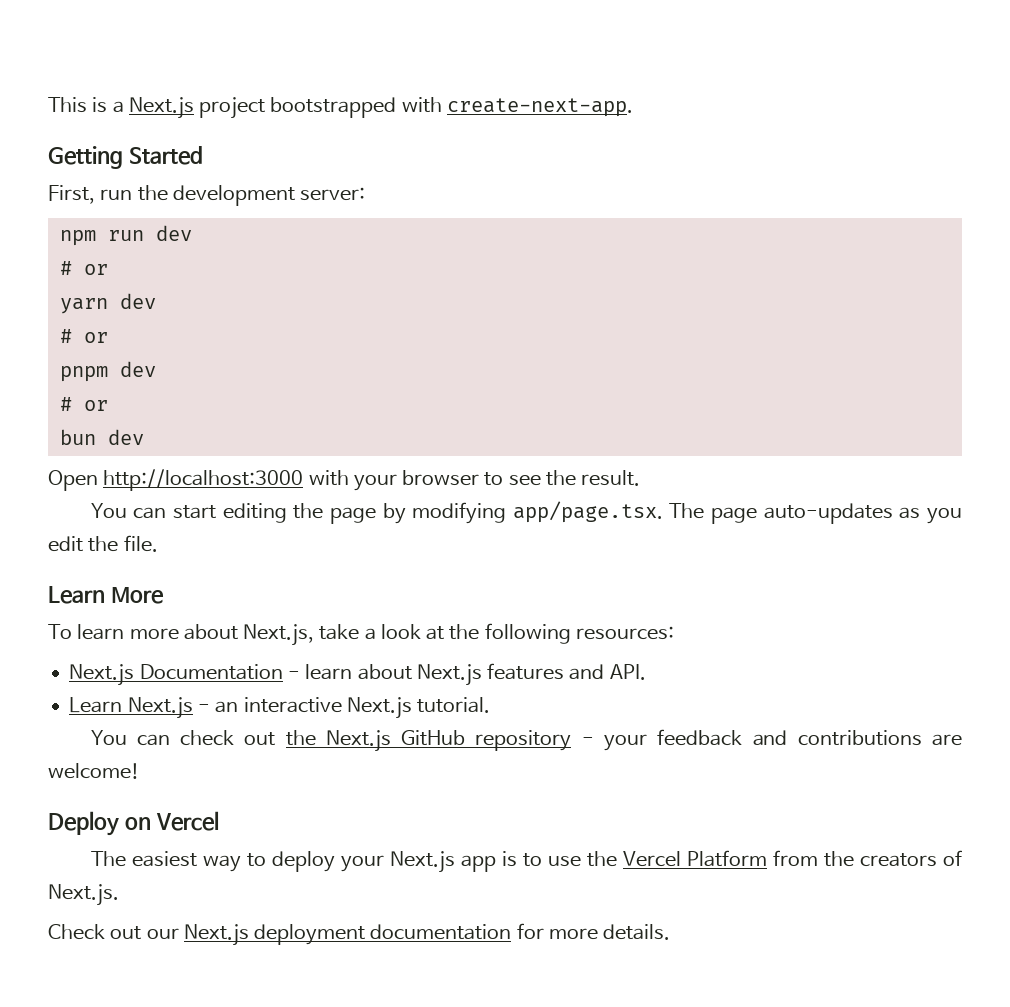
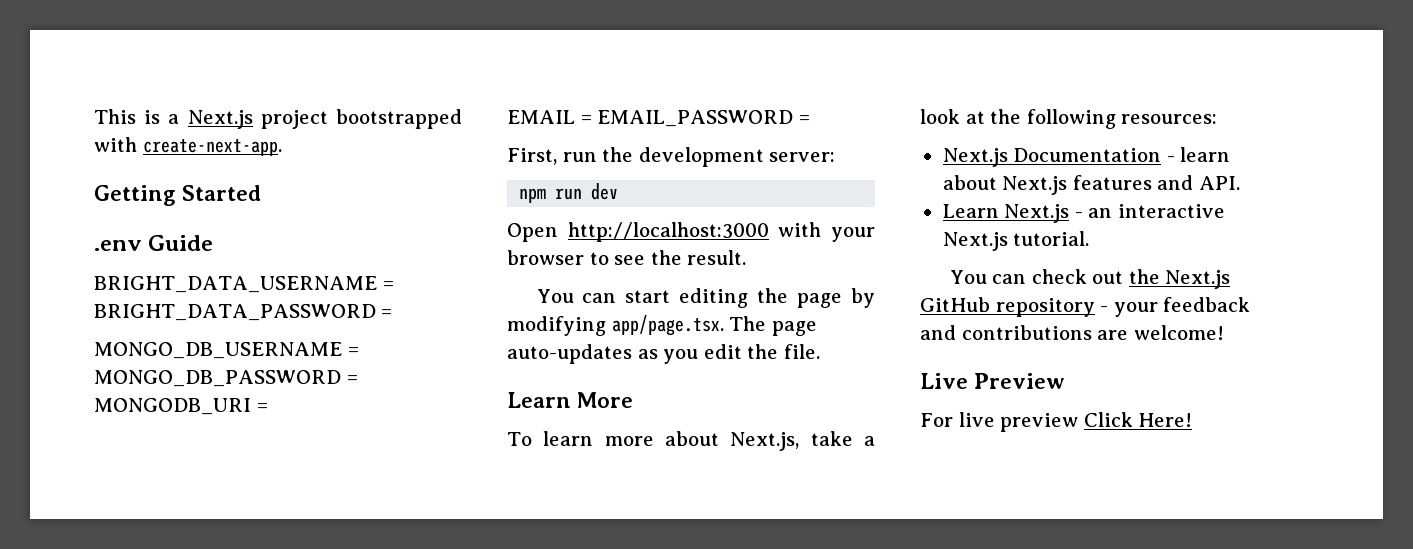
+ .env Guide
+ BRIGHT_DATA_USERNAME = BRIGHT_DATA_PASSWORD =
+ MONGO_DB_USERNAME = MONGO_DB_PASSWORD = MONGODB_URI =
+ EMAIL = EMAIL_PASSWORD =
  npm run dev
- # or
- yarn dev
- # or
- pnpm dev
- # or
- bun dev
- Deploy on Vercel
- The easiest way to deploy your Next.js app is to use the Vercel Platform from the creators of Next.js.
- Check out our Next.js deployment documentation for more details.
+ Live Preview
+ For live preview Click Here!

